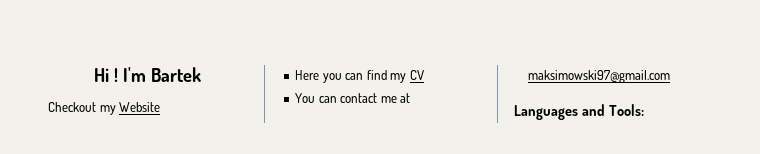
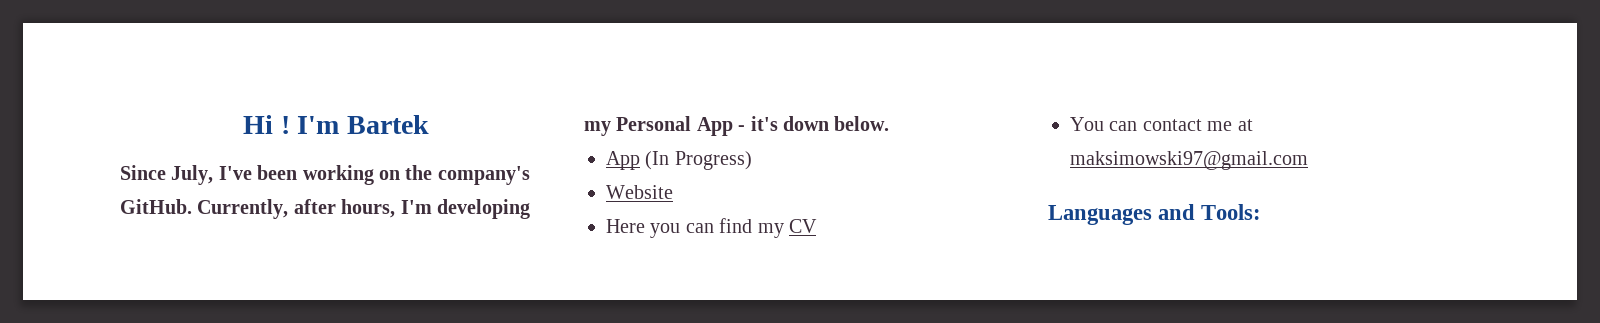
- Checkout my Website
+ Since July, I've been working on the company's GitHub. Currently, after hours, I'm developing my Personal App - it's down below.
+ App (In Progress)
+ Website

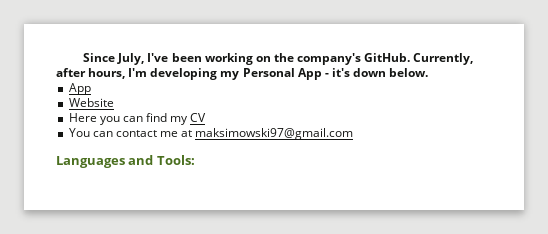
- Hi ! I'm Bartek
  Currently, after hours, I'm developing my Personal App - it's down below.
- App (In Progress)
+ App

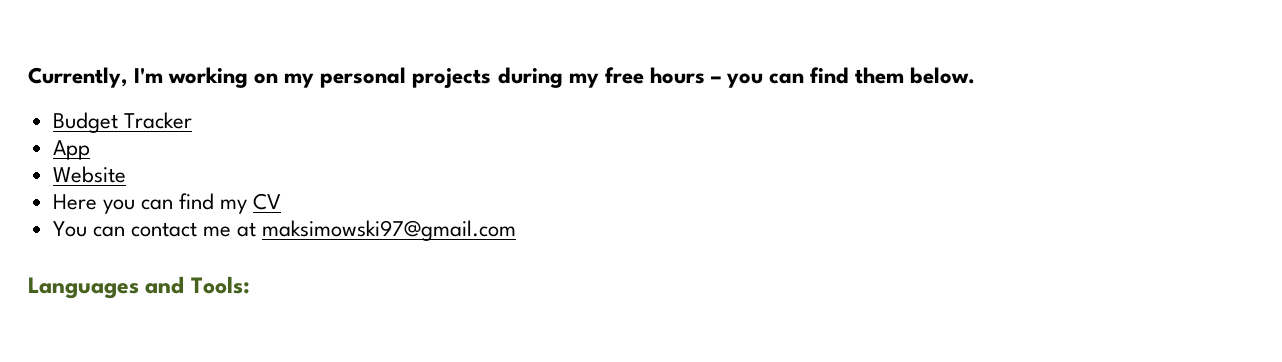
- Since July, I've been working on the company's GitHub. Currently, after hours, I'm developing my Personal App - it's down below.
+ Currently, I'm working on my personal projects during my free hours – you can find them below.
+ Budget Tracker

